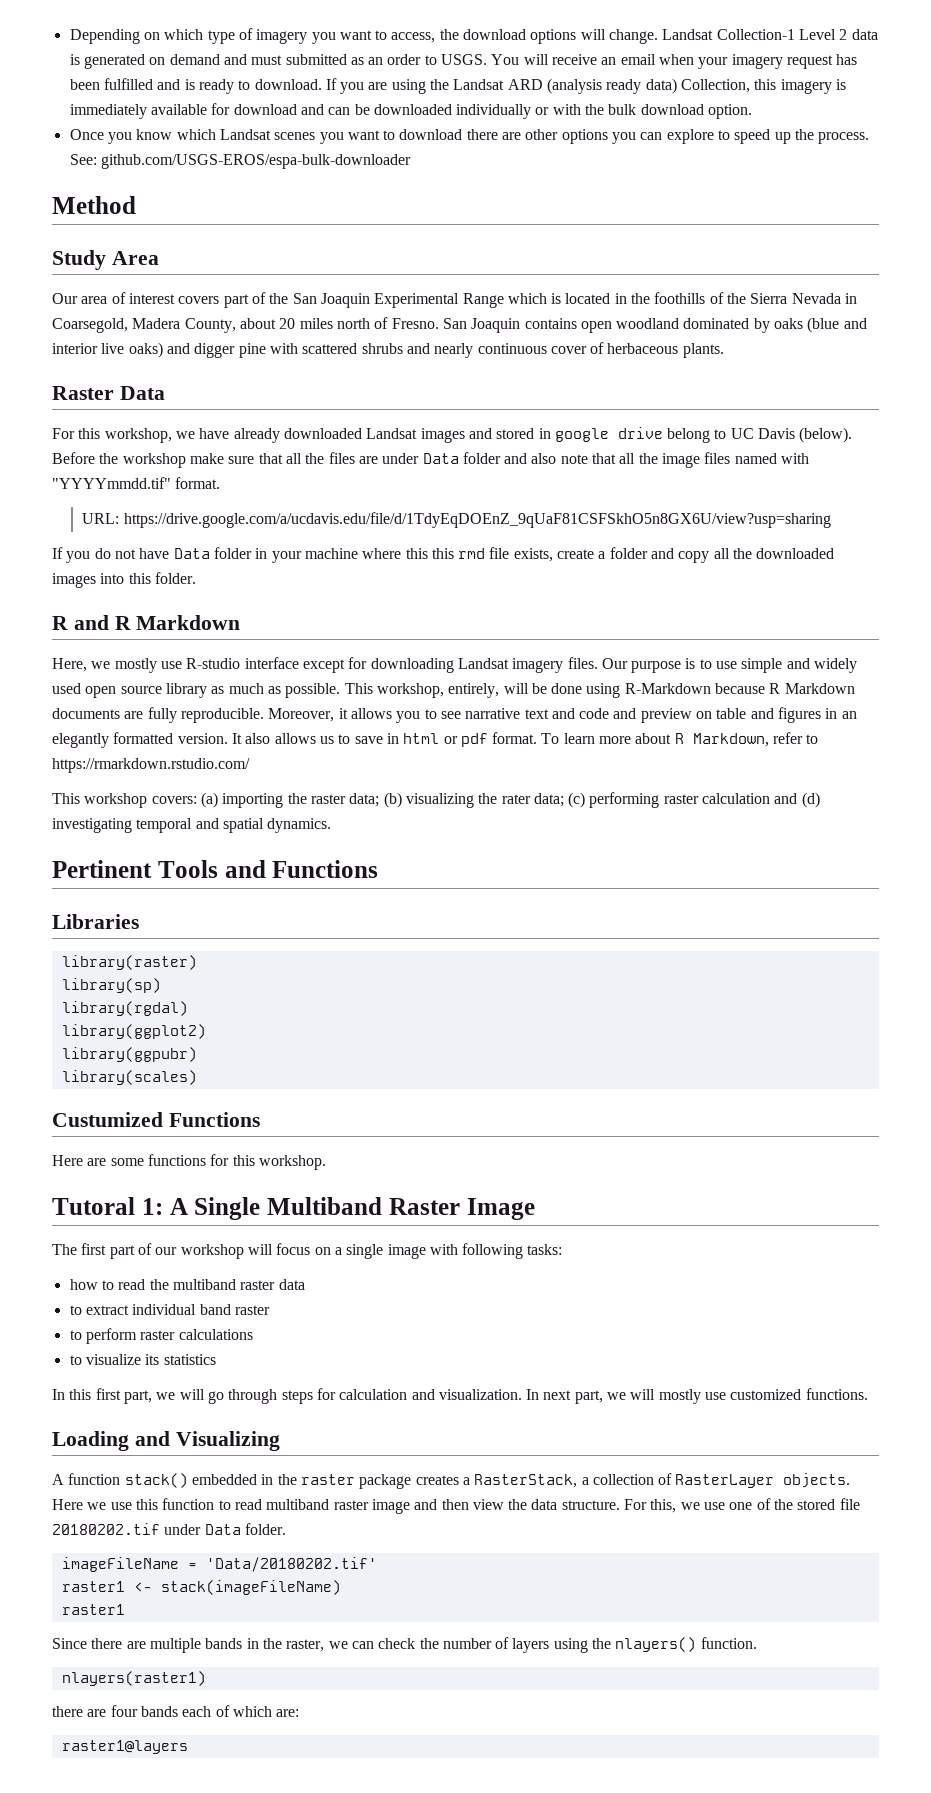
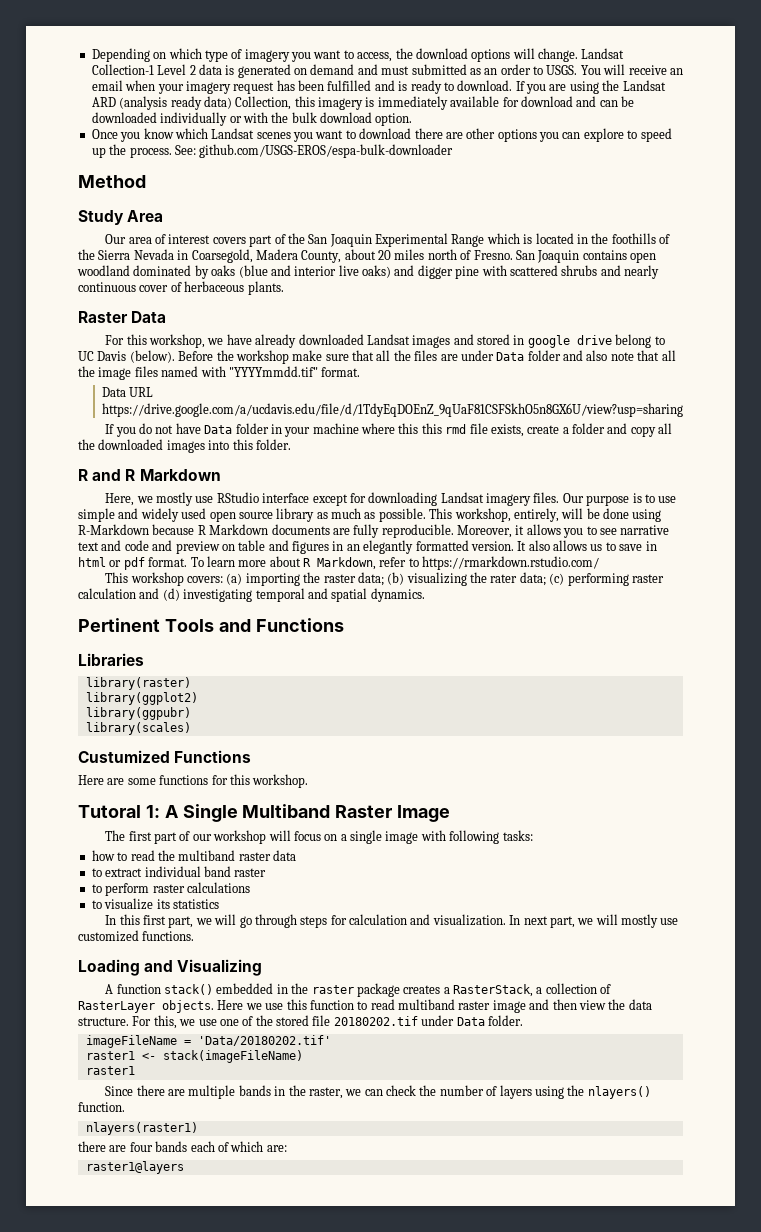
- URL: https://drive.google.com/a/ucdavis.edu/file/d/1TdyEqDOEnZ_9qUaF81CSFSkhO5n8GX6U/view?usp=sharing
+ Data URL https://drive.google.com/a/ucdavis.edu/file/d/1TdyEqDOEnZ_9qUaF81CSFSkhO5n8GX6U/view?usp=sharing
- Here, we mostly use R-studio interface except for downloading Landsat imagery files.
+ Here, we mostly use RStudio interface except for downloading Landsat imagery files.
- library(sp)
- library(rgdal)

